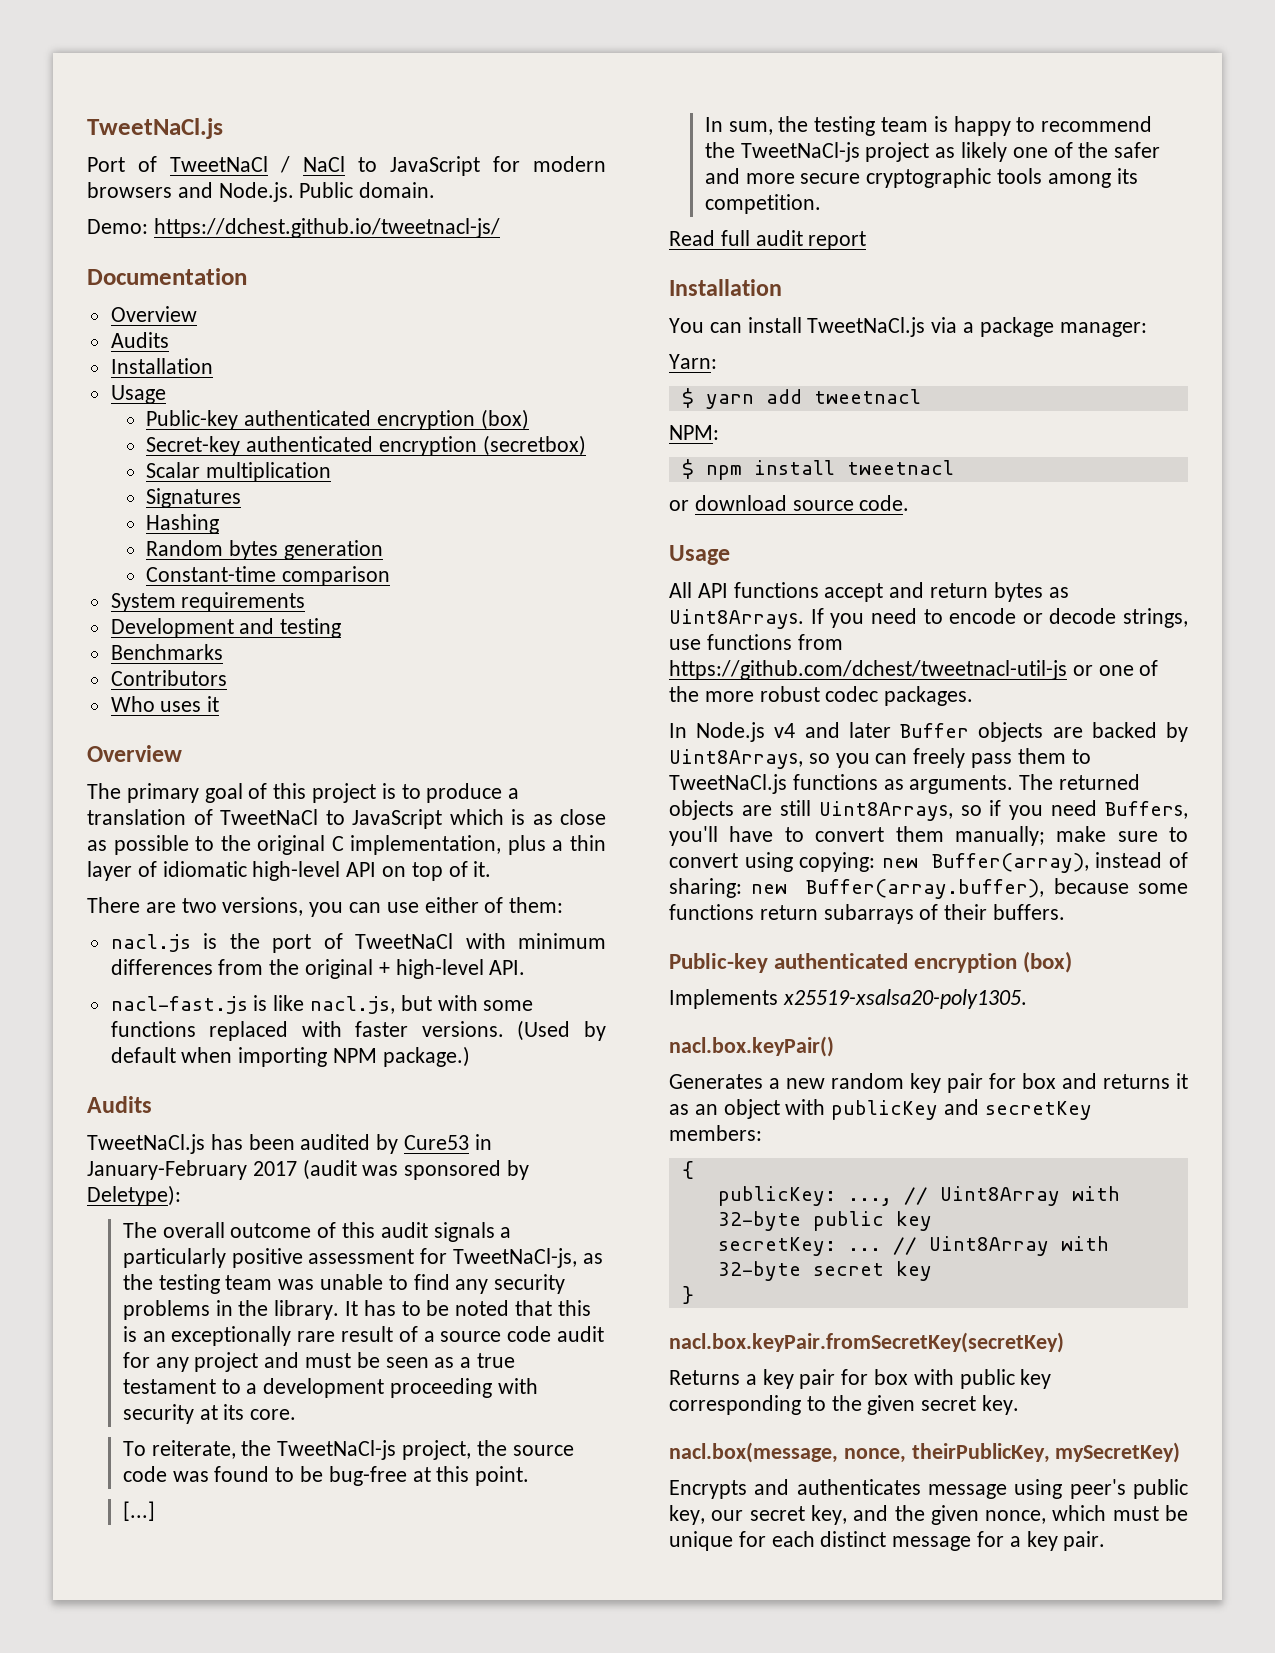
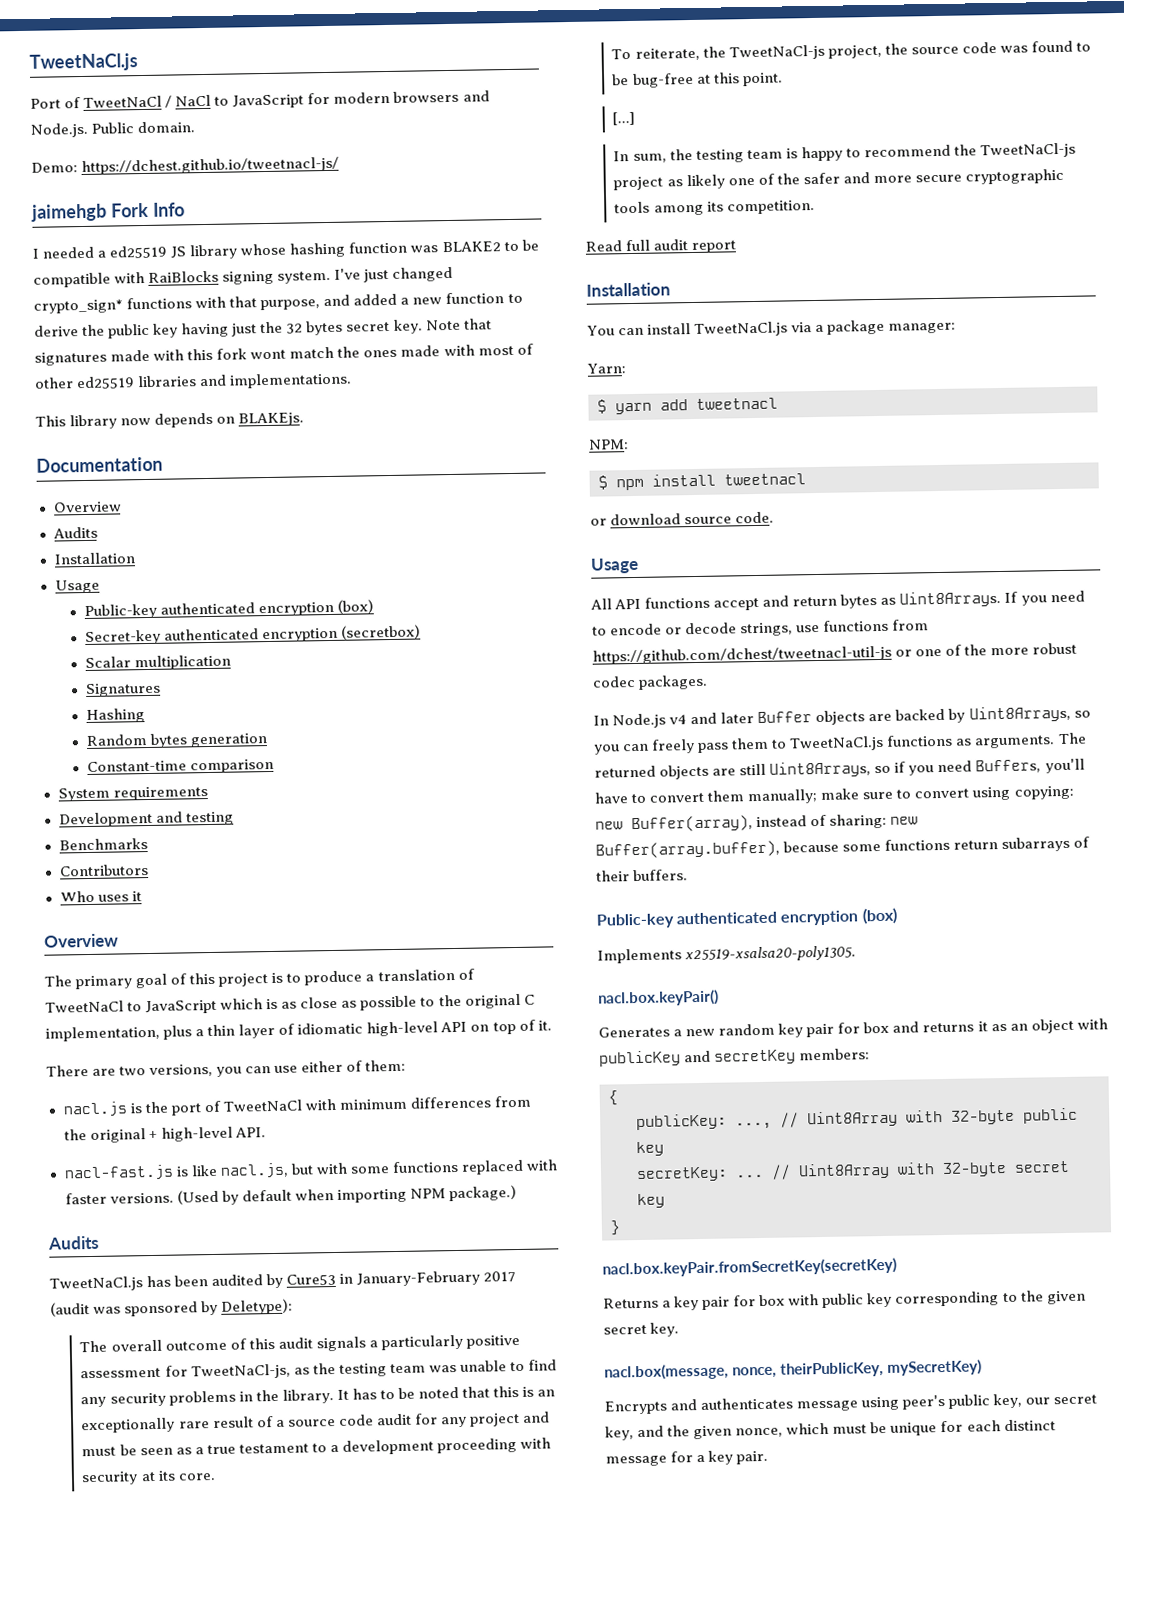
+ jaimehgb Fork Info
+ I needed a ed25519 JS library whose hashing function was BLAKE2 to be compatible with RaiBlocks signing system. I've just changed crypto_sign* functions with that purpose, and added a new function to derive the public key having just the 32 bytes secret key. Note that signatures made with this fork wont match the ones made with most of other ed25519 libraries and implementations.
+ This library now depends on BLAKEjs.

